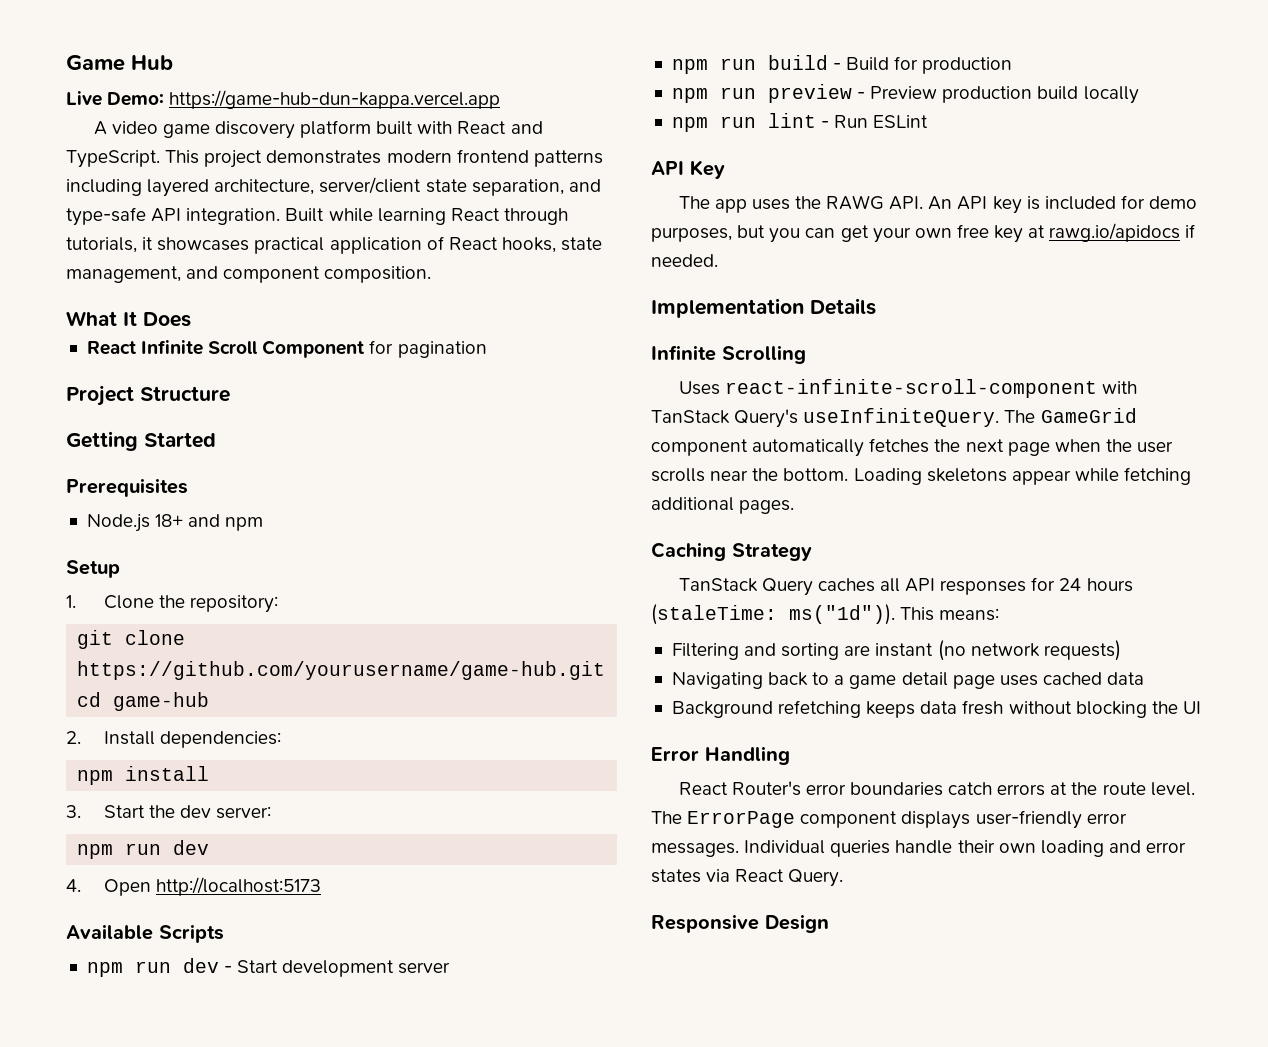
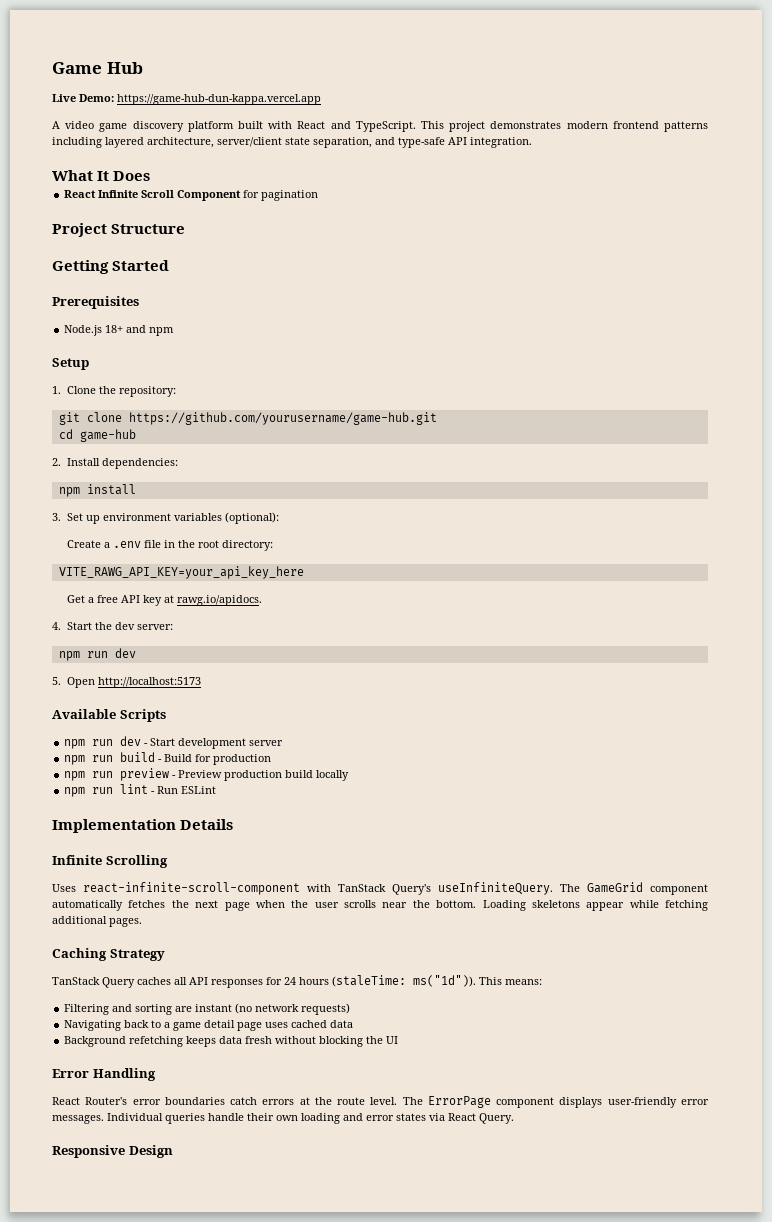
- Built while learning React through tutorials, it showcases practical application of React hooks, state management, and component composition.
- 3. Start the dev server:
+ 3. Set up environment variables (optional):
+ Create a .env file in the root directory:
+ VITE_RAWG_API_KEY=your_api_key_here
+ Get a free API key at rawg.io/apidocs.
+ 4. Start the dev server:
- 4. Open http://localhost:5173
+ 5. Open http://localhost:5173
- API Key
- The app uses the RAWG API. An API key is included for demo purposes, but you can get your own free key at rawg.io/apidocs if needed.

